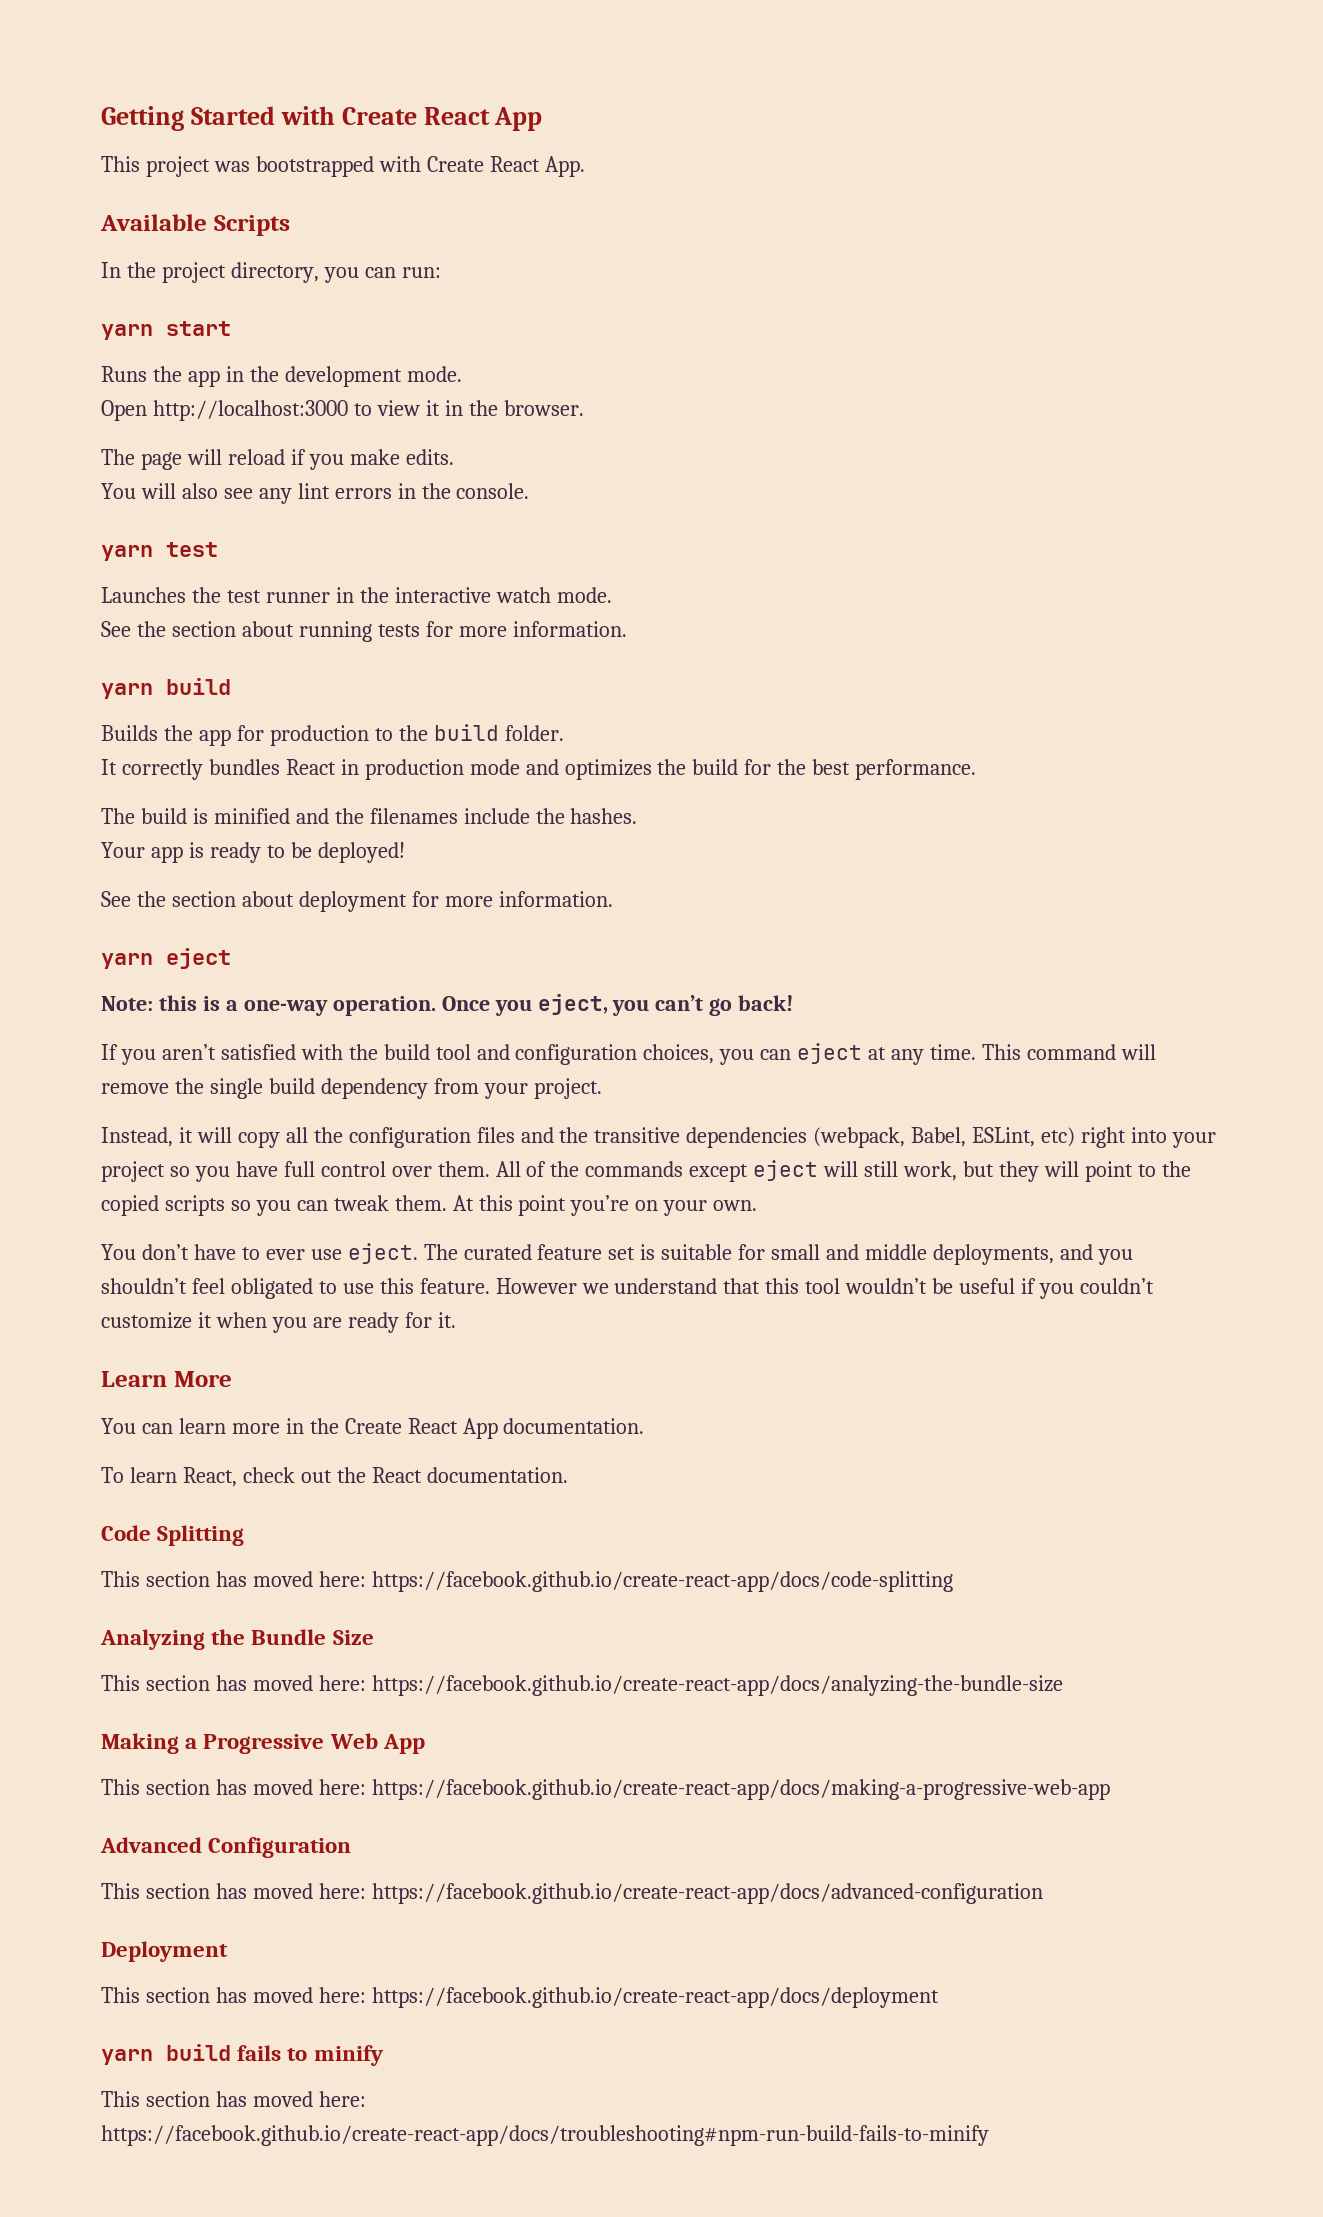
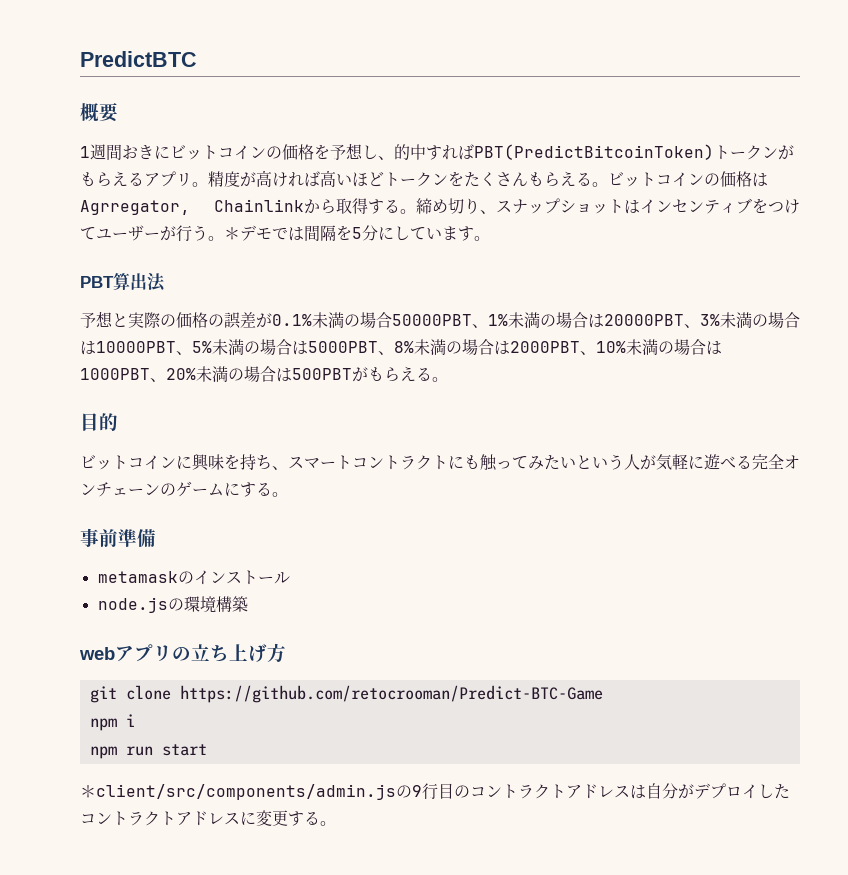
- Getting Started with Create React App
- This project was bootstrapped with Create React App.
- Available Scripts
- In the project directory, you can run:
- yarn start
- Runs the app in the development mode.
- Open http://localhost:3000 to view it in the browser.
- The page will reload if you make edits.
- You will also see any lint errors in the console.
- yarn test
- Launches the test runner in the interactive watch mode.
- See the section about running tests for more information.
- yarn build
- Builds the app for production to the build folder.
- It correctly bundles React in production mode and optimizes the build for the best performance.
- The build is minified and the filenames include the hashes.
- Your app is ready to be deployed!
- See the section about deployment for more information.
- yarn eject
- Note: this is a one-way operation. Once you eject, you can’t go back!
- If you aren’t satisfied with the build tool and configuration choices, you can eject at any time. This command will remove the single build dependency from your project.
- Instead, it will copy all the configuration files and the transitive dependencies (webpack, Babel, ESLint, etc) right into your project so you have full control over them. All of the commands except eject will still work, but they will point to the copied scripts so you can tweak them. At this point you’re on your own.
- You don’t have to ever use eject. The curated feature set is suitable for small and middle deployments, and you shouldn’t feel obligated to use this feature. However we understand that this tool wouldn’t be useful if you couldn’t customize it when you are ready for it.
- Learn More
- You can learn more in the Create React App documentation.
- To learn React, check out the React documentation.
- Code Splitting
- This section has moved here: https://facebook.github.io/create-react-app/docs/code-splitting
- Analyzing the Bundle Size
- This section has moved here: https://facebook.github.io/create-react-app/docs/analyzing-the-bundle-size
- Making a Progressive Web App
- This section has moved here: https://facebook.github.io/create-react-app/docs/making-a-progressive-web-app
- Advanced Configuration
- This section has moved here: https://facebook.github.io/create-react-app/docs/advanced-configuration
- Deployment
- This section has moved here: https://facebook.github.io/create-react-app/docs/deployment
- yarn build fails to minify
- This section has moved here: https://facebook.github.io/create-react-app/docs/troubleshooting#npm-run-build-fails-to-minify
+ PredictBTC
+ 概要
+ 1週間おきにビットコインの価格を予想し、的中すればPBT(PredictBitcoinToken)トークンがもらえるアプリ。精度が高ければ高いほどトークンをたくさんもらえる。ビットコインの価格はAgrregator, Chainlinkから取得する。締め切り、スナップショットはインセンティブをつけてユーザーが行う。＊デモでは間隔を5分にしています。
+ PBT算出法
+ 予想と実際の価格の誤差が0.1%未満の場合50000PBT、1%未満の場合は20000PBT、3%未満の場合は10000PBT、5%未満の場合は5000PBT、8%未満の場合は2000PBT、10%未満の場合は1000PBT、20%未満の場合は500PBTがもらえる。
+ 目的
+ ビットコインに興味を持ち、スマートコントラクトにも触ってみたいという人が気軽に遊べる完全オンチェーンのゲームにする。
+ 事前準備
+ metamaskのインストール
+ node.jsの環境構築
+ webアプリの立ち上げ方
+ git clone https://github.com/retocrooman/Predict-BTC-Game
+ npm i
+ npm run start
+ ＊client/src/components/admin.jsの9行目のコントラクトアドレスは自分がデプロイしたコントラクトアドレスに変更する。

